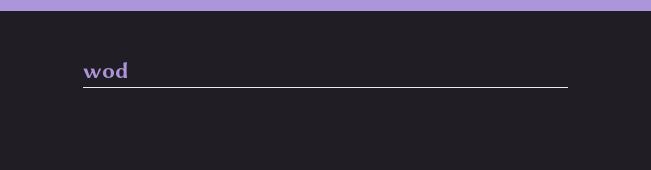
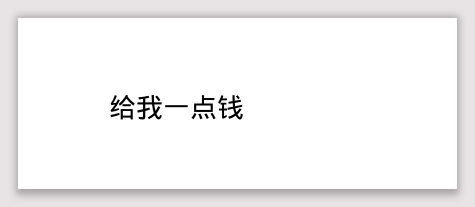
- wod
+ 给我一点钱

